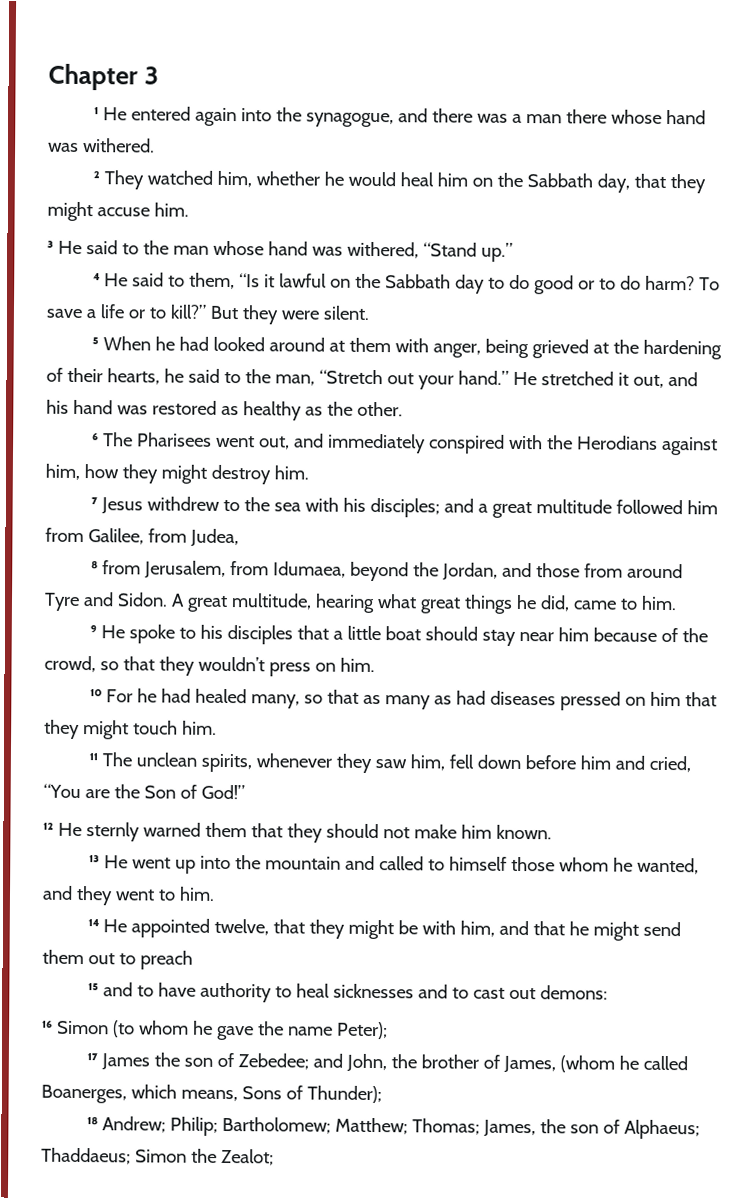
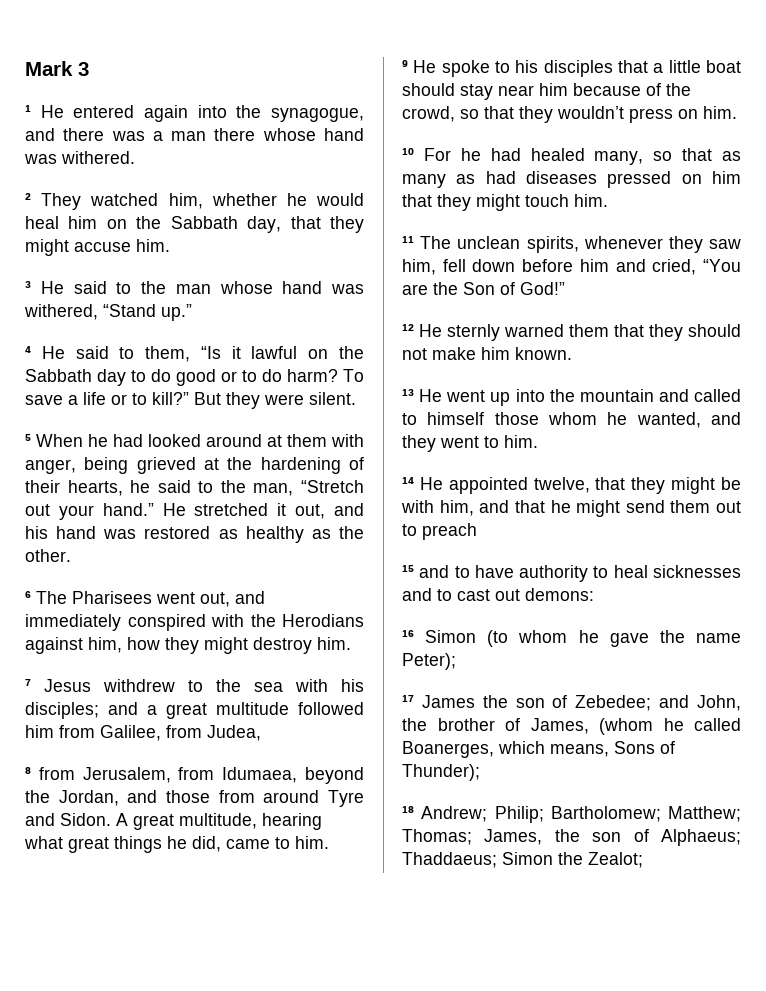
- Chapter 3
+ Mark 3

